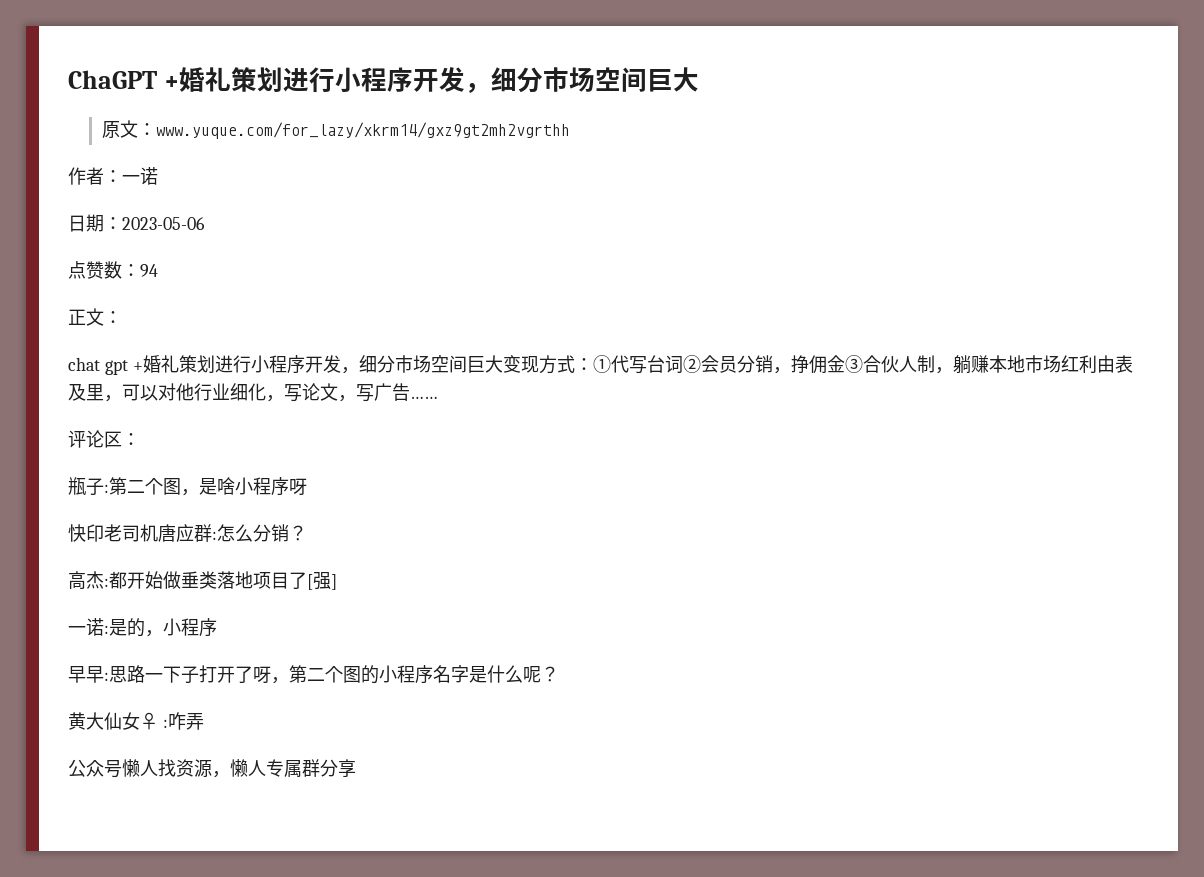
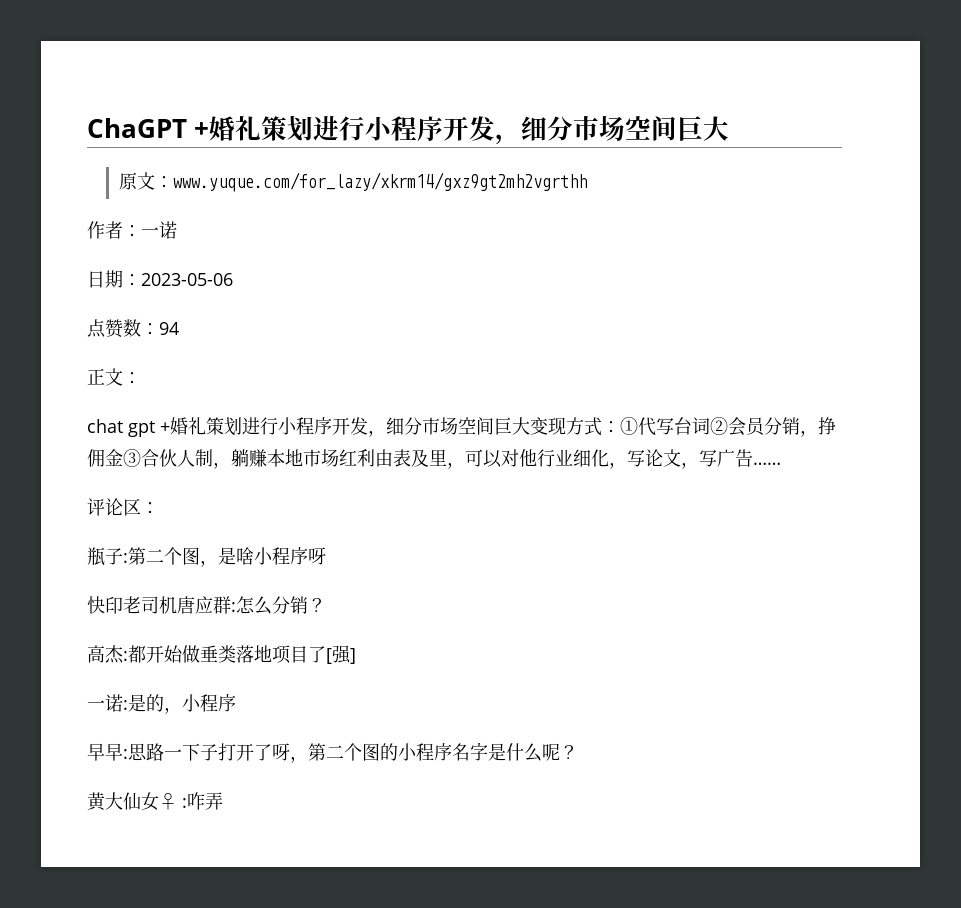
- 公众号懒人找资源，懒人专属群分享

